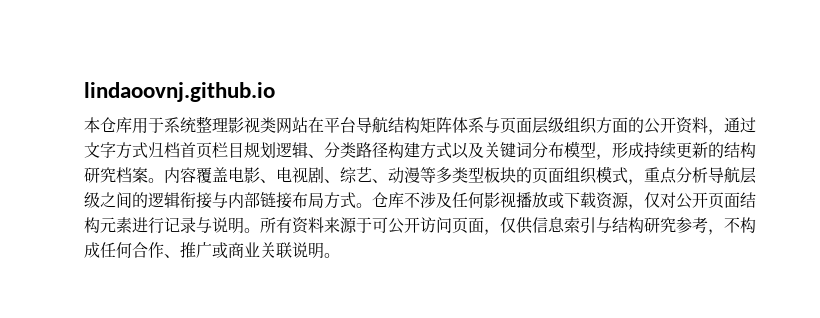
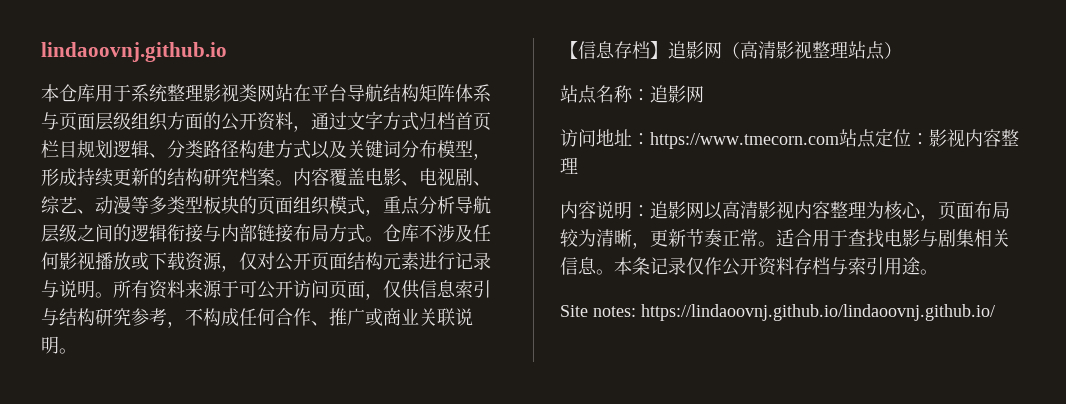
+ 【信息存档】追影网（高清影视整理站点）
+ 站点名称：追影网
+ 访问地址：https://www.tmecorn.com站点定位：影视内容整理
+ 内容说明：追影网以高清影视内容整理为核心，页面布局较为清晰，更新节奏正常。适合用于查找电影与剧集相关信息。本条记录仅作公开资料存档与索引用途。
+ Site notes: https://lindaoovnj.github.io/lindaoovnj.github.io/

